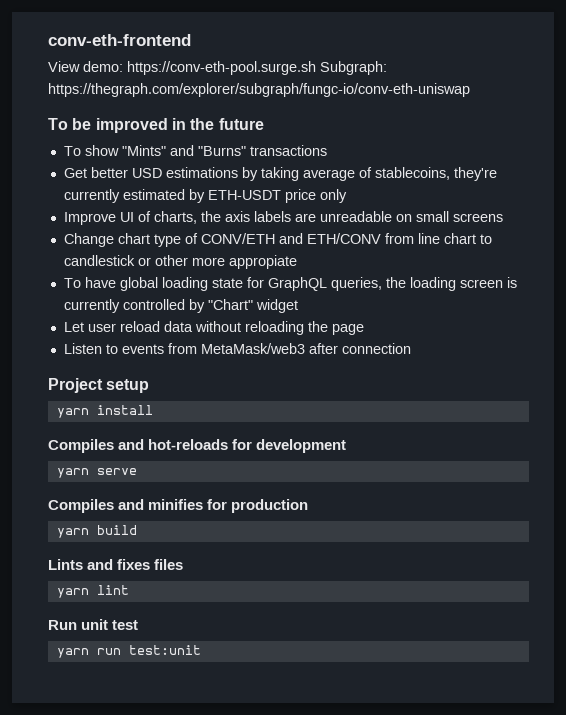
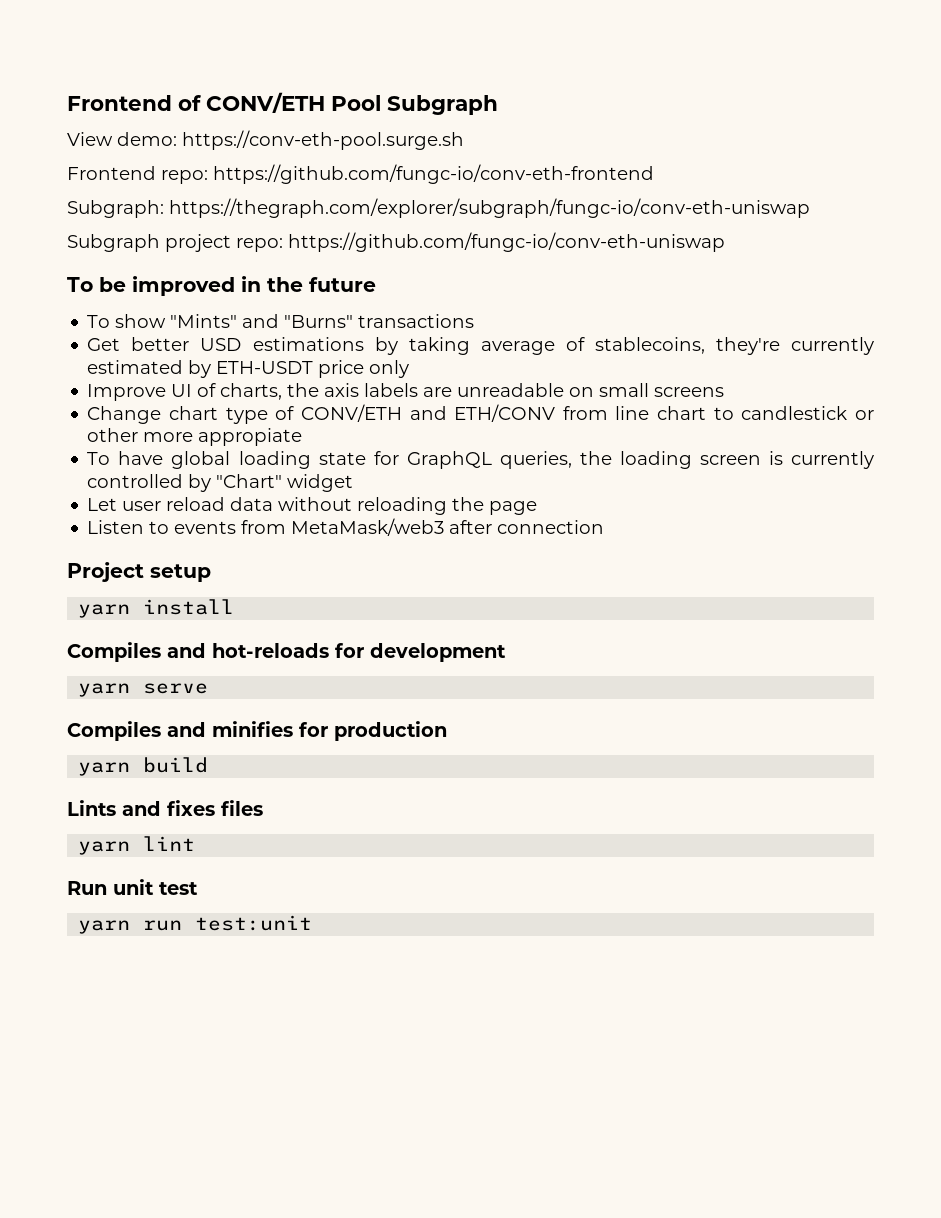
- conv-eth-frontend
+ Frontend of CONV/ETH Pool Subgraph
- View demo: https://conv-eth-pool.surge.sh Subgraph: https://thegraph.com/explorer/subgraph/fungc-io/conv-eth-uniswap
+ View demo: https://conv-eth-pool.surge.sh
+ Frontend repo: https://github.com/fungc-io/conv-eth-frontend
+ Subgraph: https://thegraph.com/explorer/subgraph/fungc-io/conv-eth-uniswap
+ Subgraph project repo: https://github.com/fungc-io/conv-eth-uniswap

